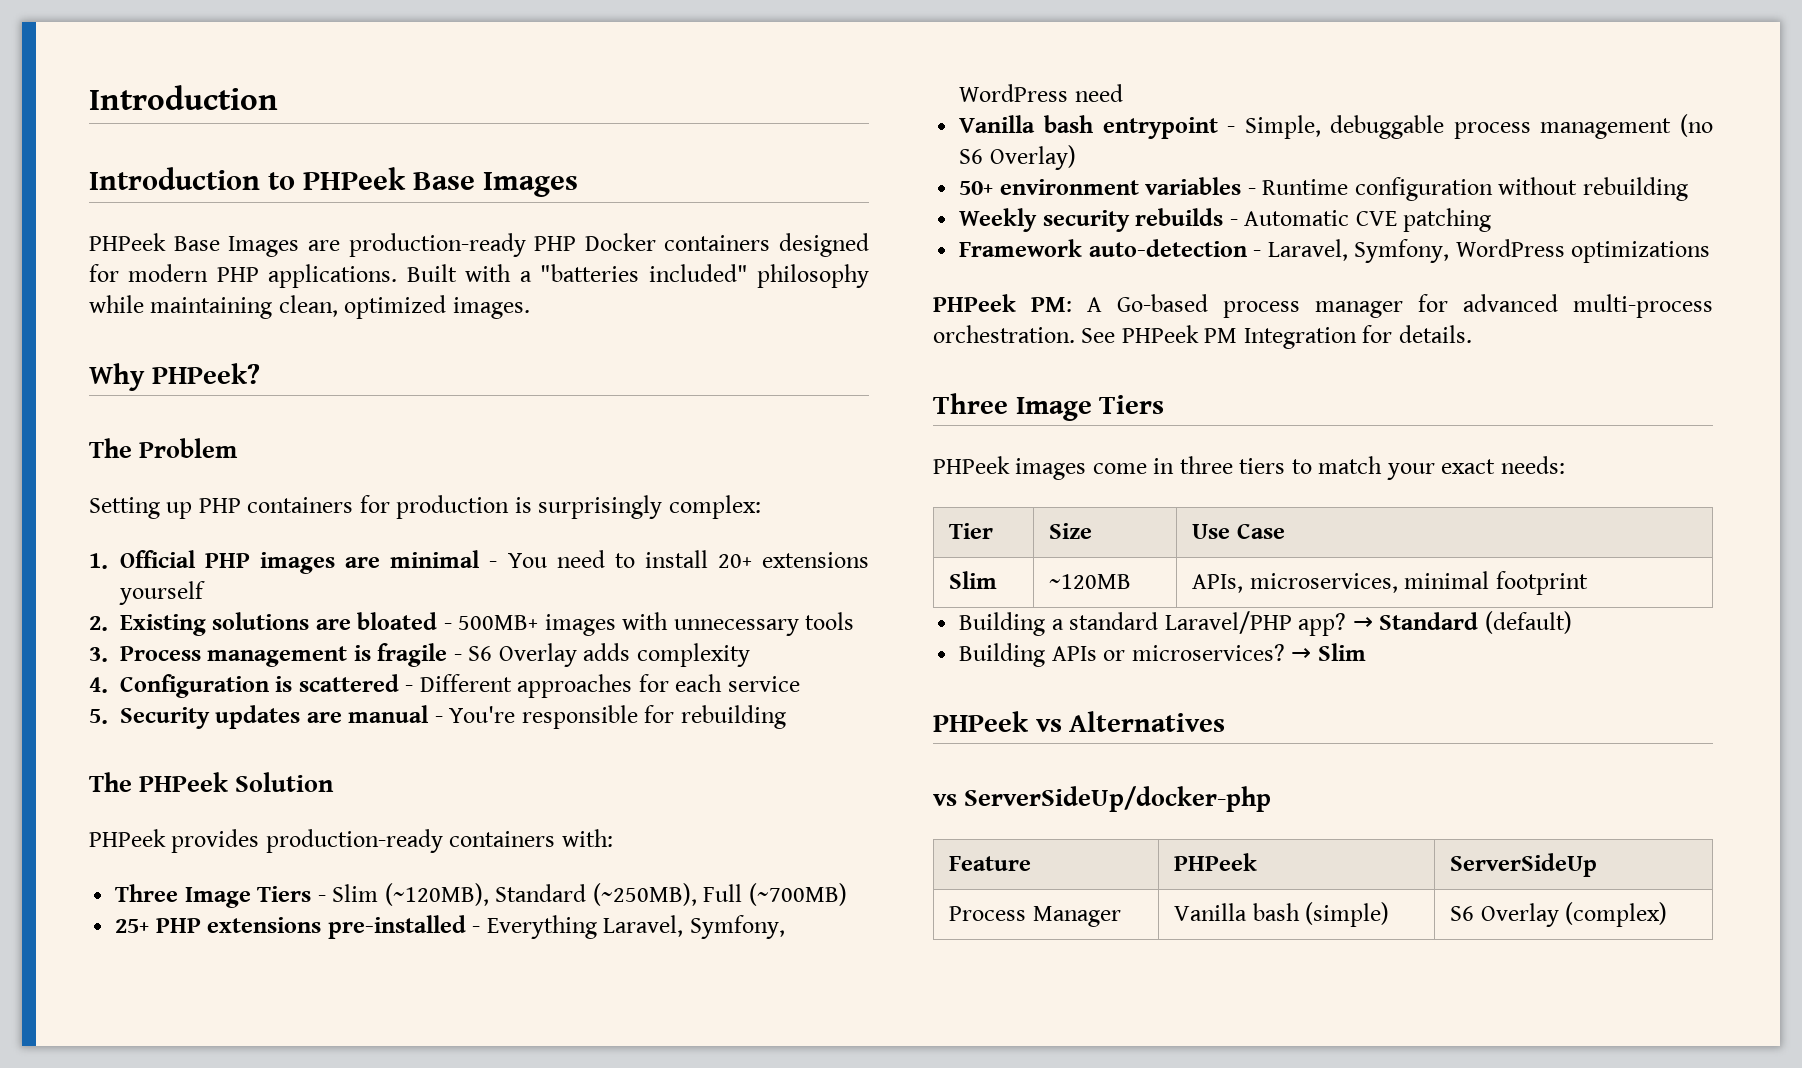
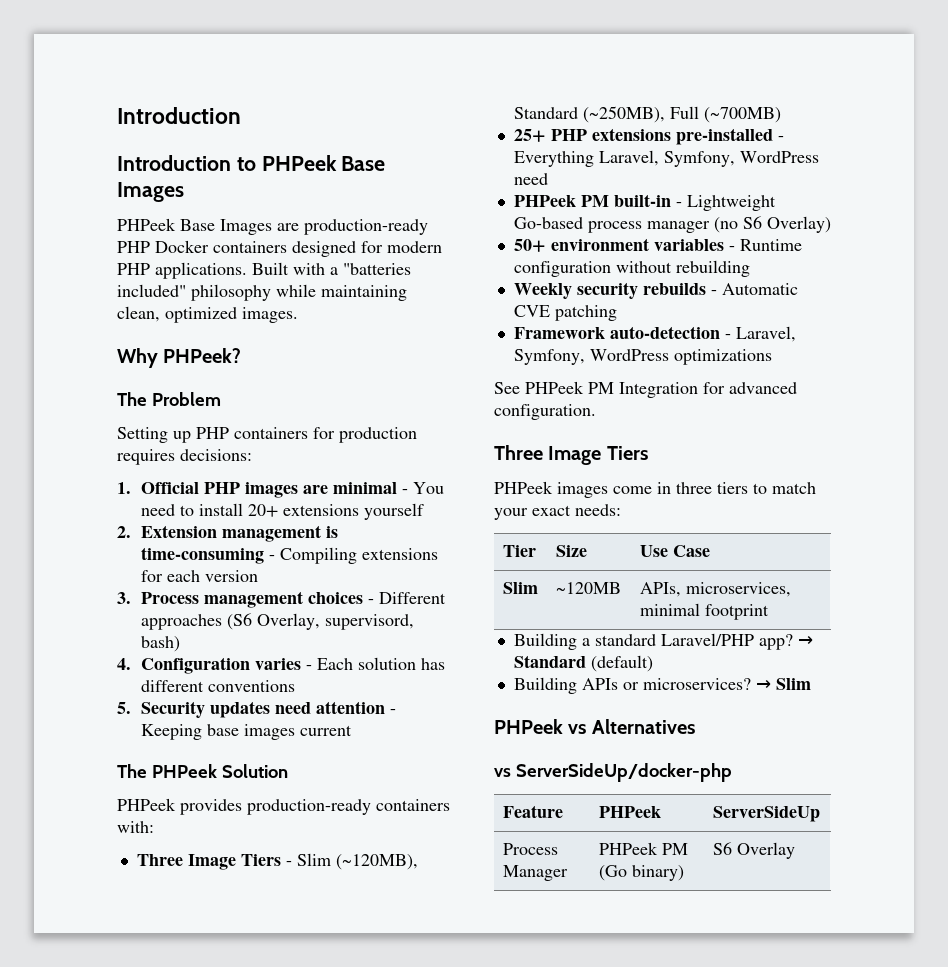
- Setting up PHP containers for production is surprisingly complex:
+ Setting up PHP containers for production requires decisions:
- 2. Existing solutions are bloated - 500MB+ images with unnecessary tools
- 3. Process management is fragile - S6 Overlay adds complexity
- 4. Configuration is scattered - Different approaches for each service
- 5. Security updates are manual - You're responsible for rebuilding
+ 2. Extension management is time-consuming - Compiling extensions for each version
+ 3. Process management choices - Different approaches (S6 Overlay, supervisord, bash)
+ 4. Configuration varies - Each solution has different conventions
+ 5. Security updates need attention - Keeping base images current
- Vanilla bash entrypoint - Simple, debuggable process management (no S6 Overlay)
+ PHPeek PM built-in - Lightweight Go-based process manager (no S6 Overlay)
- PHPeek PM: A Go-based process manager for advanced multi-process orchestration. See PHPeek PM Integration for details.
+ See PHPeek PM Integration for advanced configuration.
- Process Manager | Vanilla bash (simple) | S6 Overlay (complex)
+ Process Manager | PHPeek PM (Go binary) | S6 Overlay

